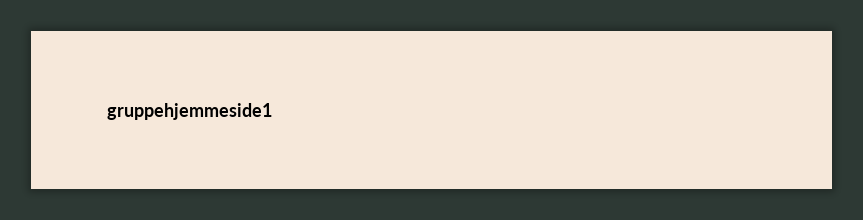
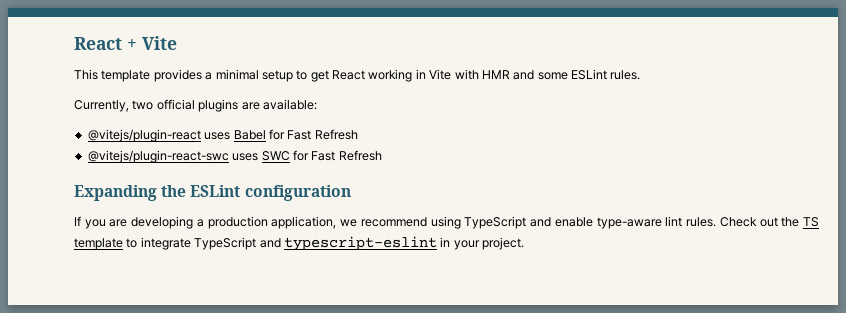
- gruppehjemmeside1
+ React + Vite
+ This template provides a minimal setup to get React working in Vite with HMR and some ESLint rules.
+ Currently, two official plugins are available:
+ @vitejs/plugin-react uses Babel for Fast Refresh
+ @vitejs/plugin-react-swc uses SWC for Fast Refresh
+ Expanding the ESLint configuration
+ If you are developing a production application, we recommend using TypeScript and enable type-aware lint rules. Check out the TS template to integrate TypeScript and typescript-eslint in your project.

